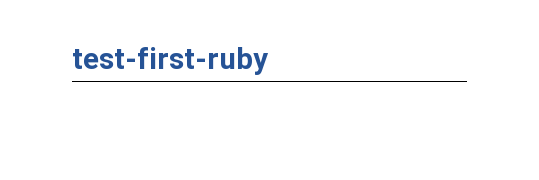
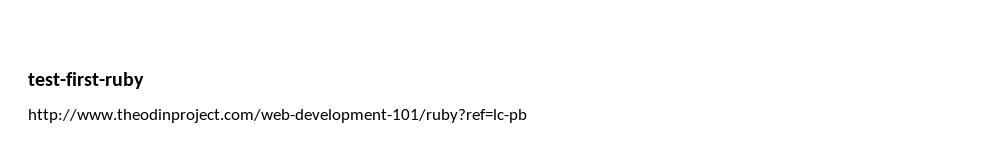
+ http://www.theodinproject.com/web-development-101/ruby?ref=lc-pb

